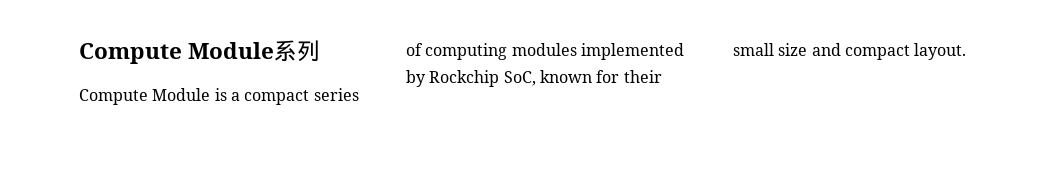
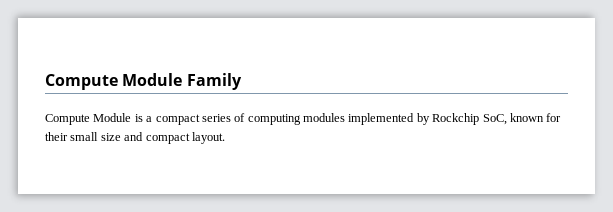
- Compute Module系列
+ Compute Module Family

